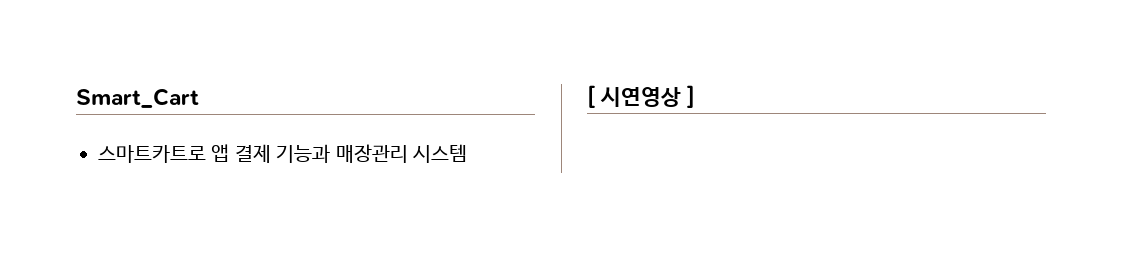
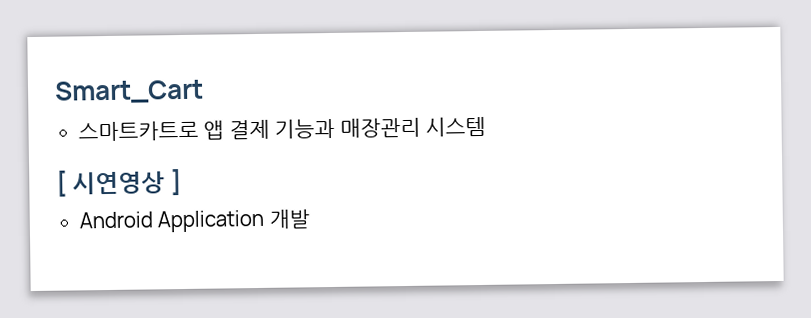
+ Android Application 개발

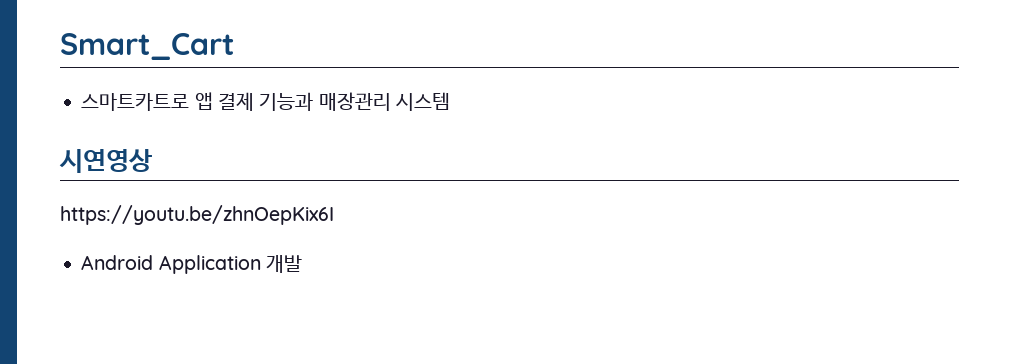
- [ 시연영상 ]
+ 시연영상
+ https://youtu.be/zhnOepKix6I

